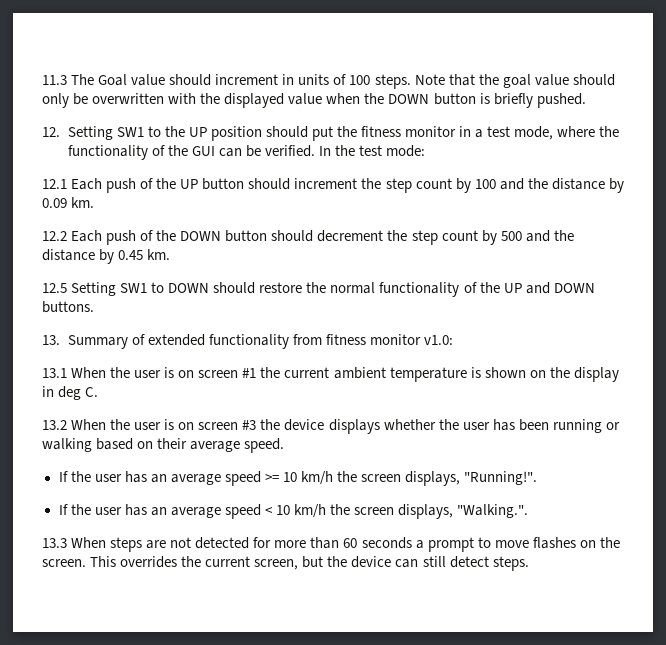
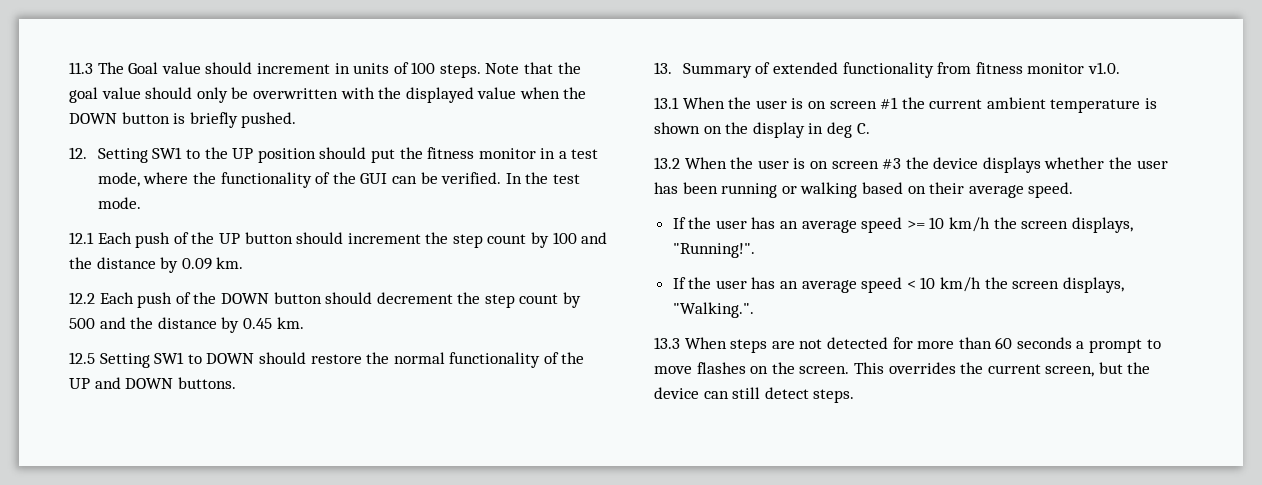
- In the test mode:
+ In the test mode.
- 13. Summary of extended functionality from fitness monitor v1.0:
+ 13. Summary of extended functionality from fitness monitor v1.0.

